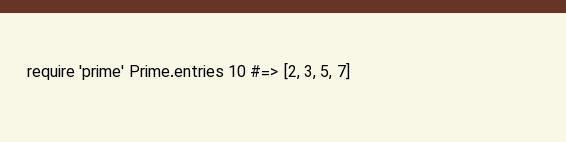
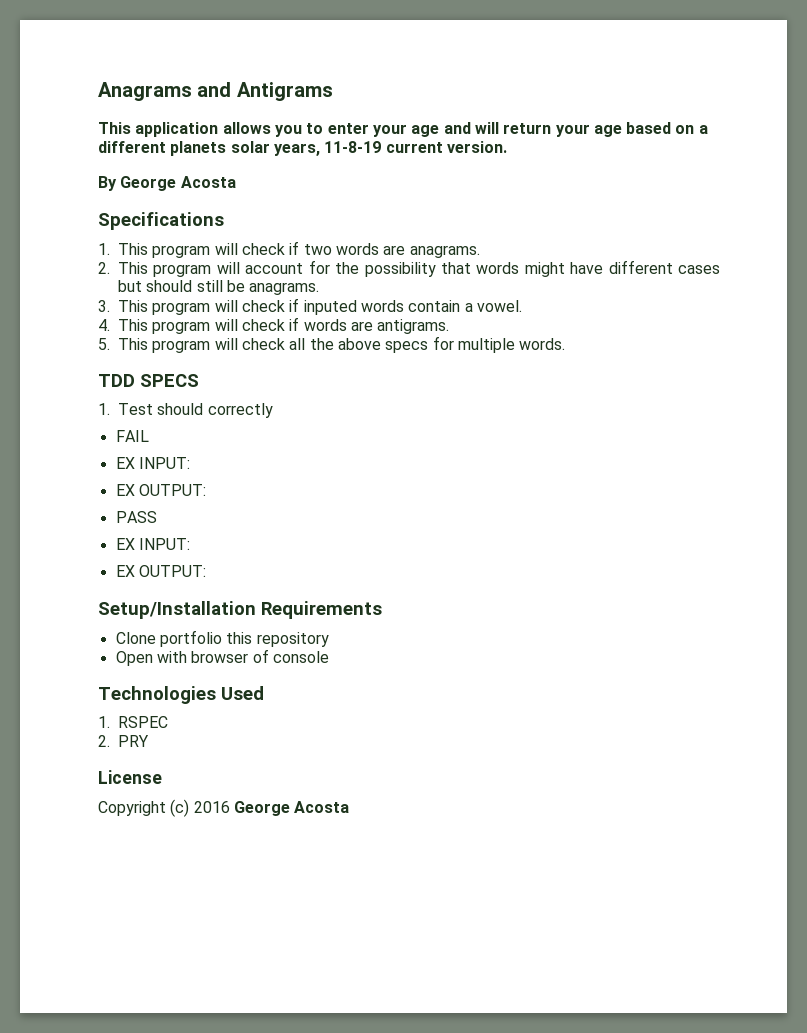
- require 'prime' Prime.entries 10 #=> [2, 3, 5, 7]
+ Anagrams and Antigrams
+ This application allows you to enter your age and will return your age based on a different planets solar years, 11-8-19 current version.
+ By George Acosta
+ Specifications
+ 1. This program will check if two words are anagrams.
+ 2. This program will account for the possibility that words might have different cases but should still be anagrams.
+ 3. This program will check if inputed words contain a vowel.
+ 4. This program will check if words are antigrams.
+ 5. This program will check all the above specs for multiple words.
+ TDD SPECS
+ 1. Test should correctly
+ FAIL
+ EX INPUT:
+ EX OUTPUT:
+ PASS
+ EX INPUT:
+ EX OUTPUT:
+ Setup/Installation Requirements
+ Clone portfolio this repository
+ Open with browser of console
+ Technologies Used
+ 1. RSPEC
+ 2. PRY
+ License
+ Copyright (c) 2016 George Acosta

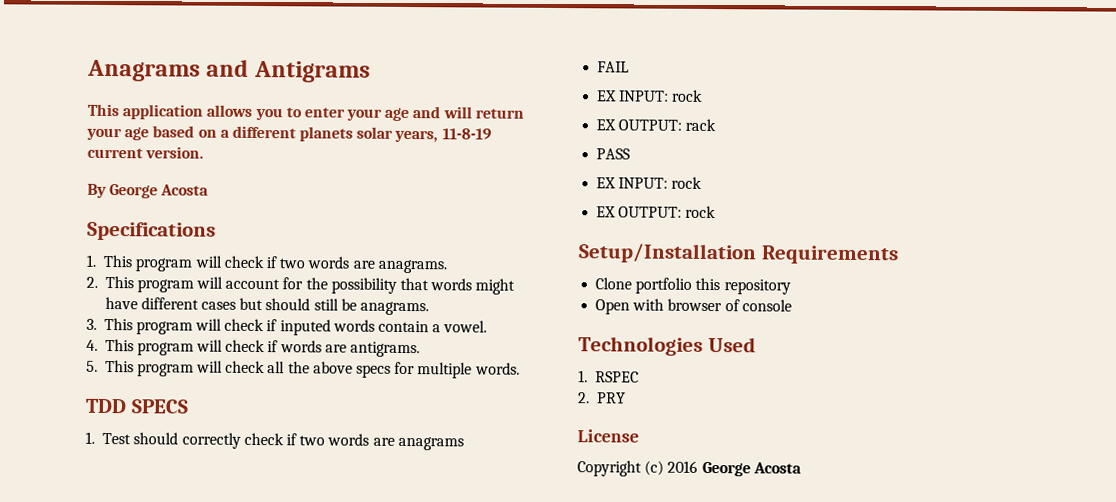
- 1. Test should correctly
+ 1. Test should correctly check if two words are anagrams
  FAIL
- EX INPUT:
- EX OUTPUT:
+ EX INPUT: rock
+ EX OUTPUT: rack
  PASS
- EX INPUT:
- EX OUTPUT:
+ EX INPUT: rock
+ EX OUTPUT: rock

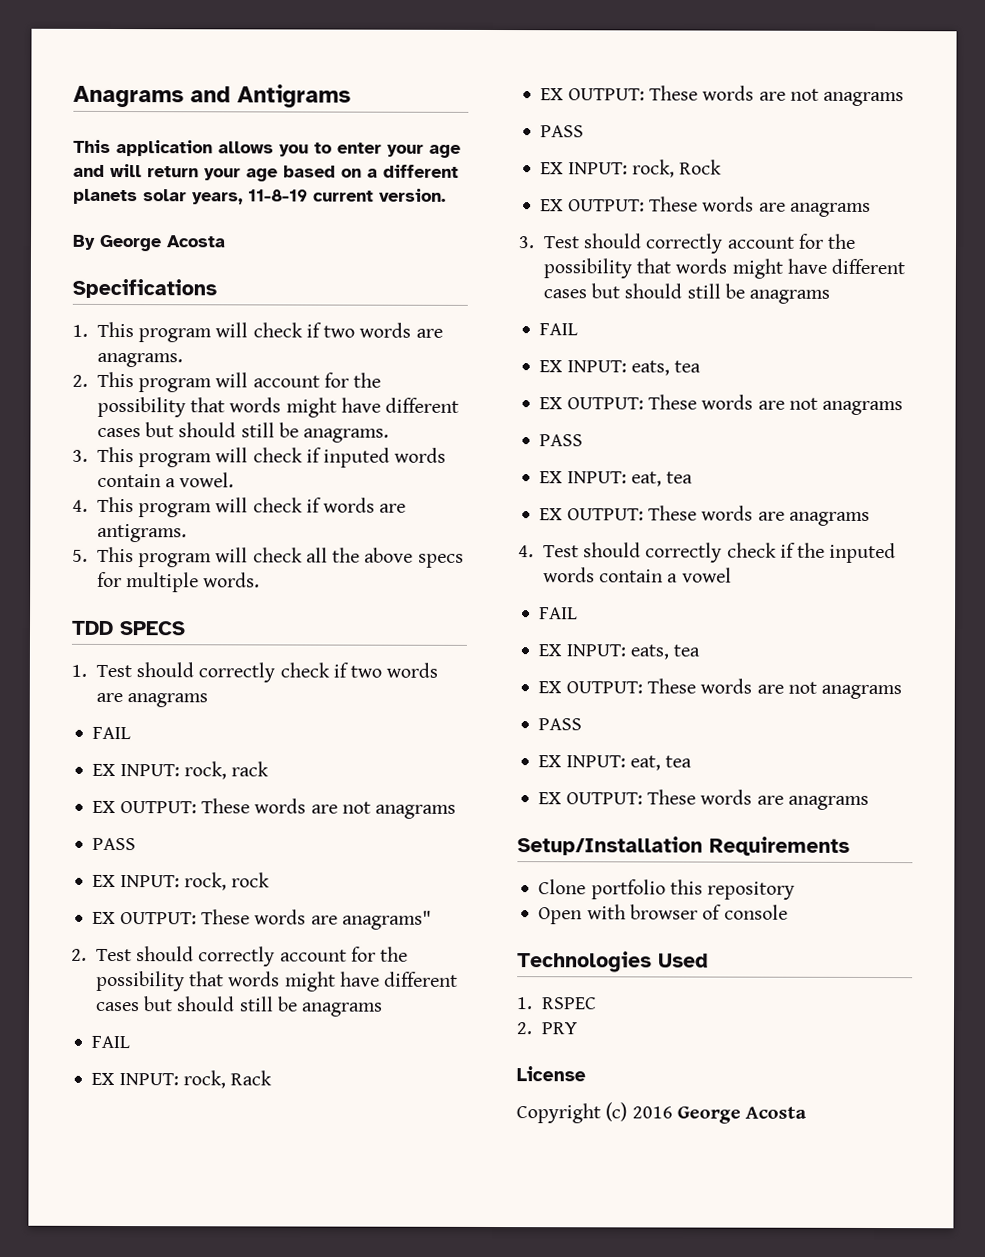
  1. Test should correctly check if two words are anagrams
  FAIL
- EX INPUT: rock
- EX OUTPUT: rack
+ EX INPUT: rock, rack
+ EX OUTPUT: These words are not anagrams
  PASS
- EX INPUT: rock
- EX OUTPUT: rock
+ EX INPUT: rock, rock
+ EX OUTPUT: These words are anagrams"
+ 2. Test should correctly account for the possibility that words might have different cases but should still be anagrams
+ FAIL
+ EX INPUT: rock, Rack
+ EX OUTPUT: These words are not anagrams
+ PASS
+ EX INPUT: rock, Rock
+ EX OUTPUT: These words are anagrams
+ 3. Test should correctly account for the possibility that words might have different cases but should still be anagrams
+ FAIL
+ EX INPUT: eats, tea
+ EX OUTPUT: These words are not anagrams
+ PASS
+ EX INPUT: eat, tea
+ EX OUTPUT: These words are anagrams
+ 4. Test should correctly check if the inputed words contain a vowel
+ FAIL
+ EX INPUT: eats, tea
+ EX OUTPUT: These words are not anagrams
+ PASS
+ EX INPUT: eat, tea
+ EX OUTPUT: These words are anagrams

